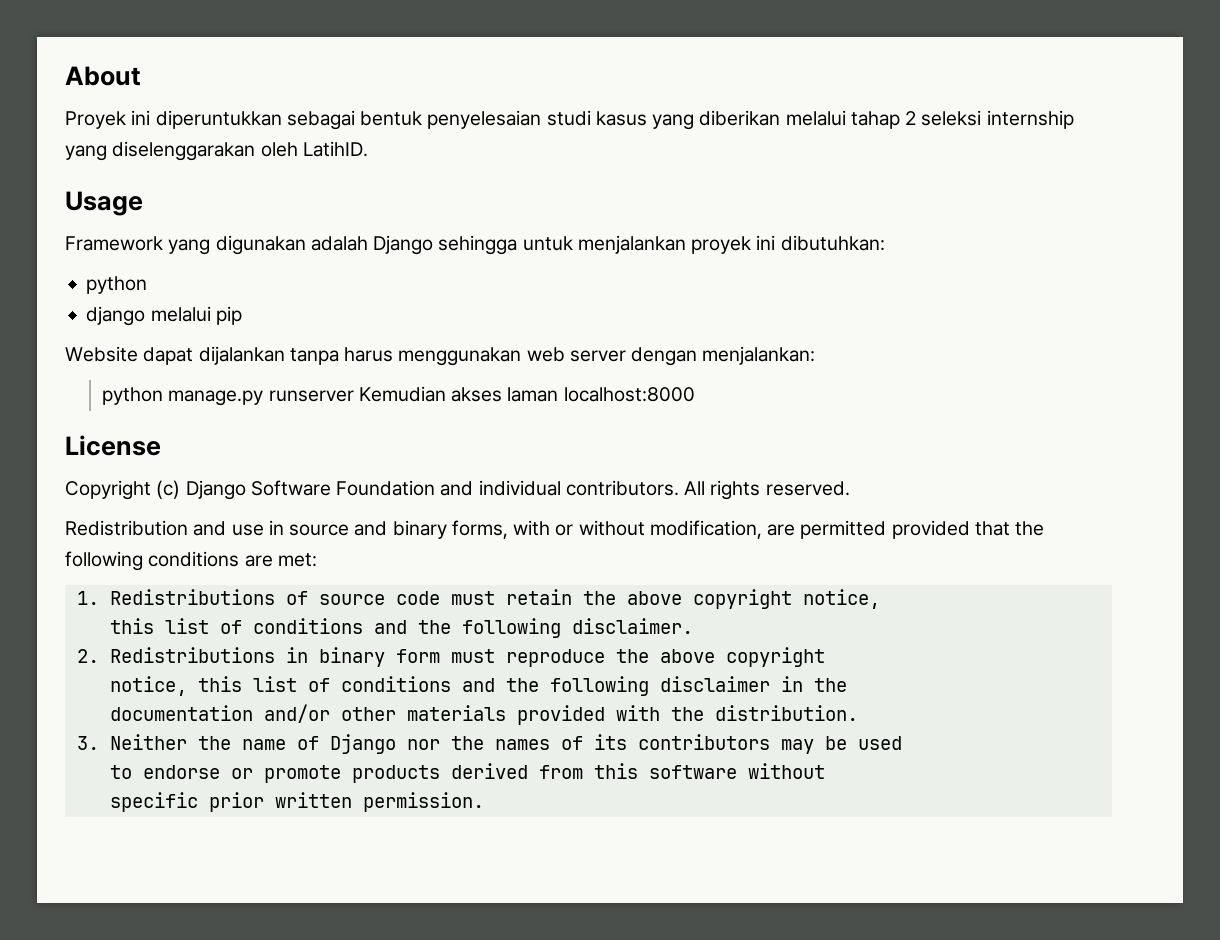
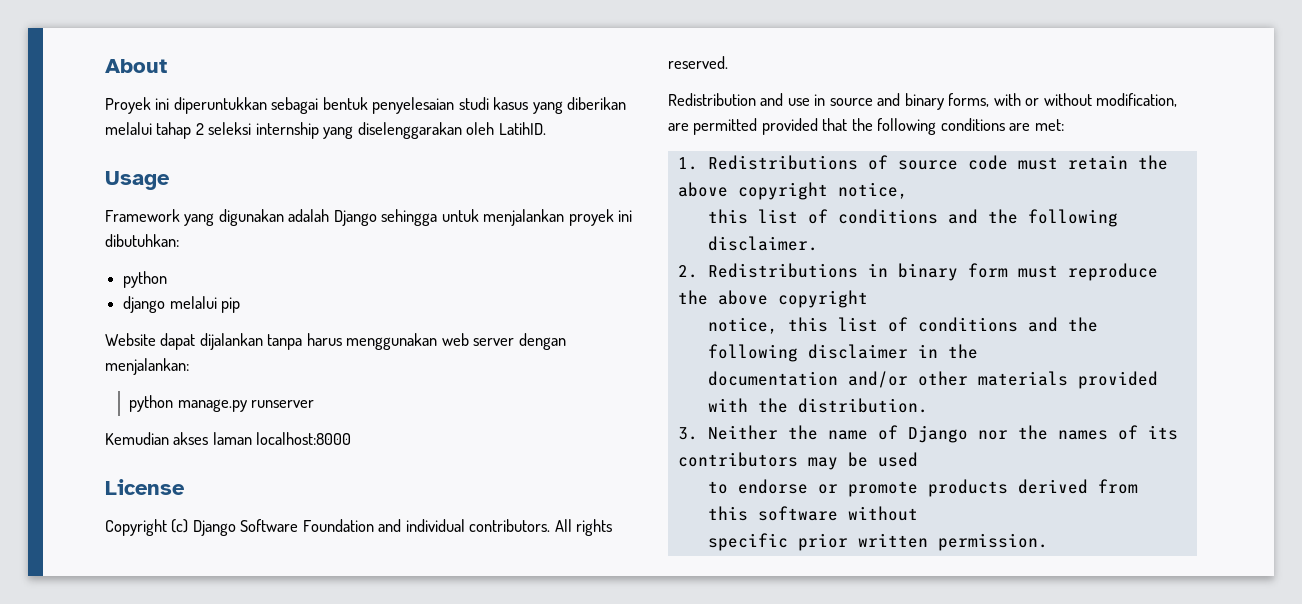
- python manage.py runserver Kemudian akses laman localhost:8000
+ python manage.py runserver
+ Kemudian akses laman localhost:8000

